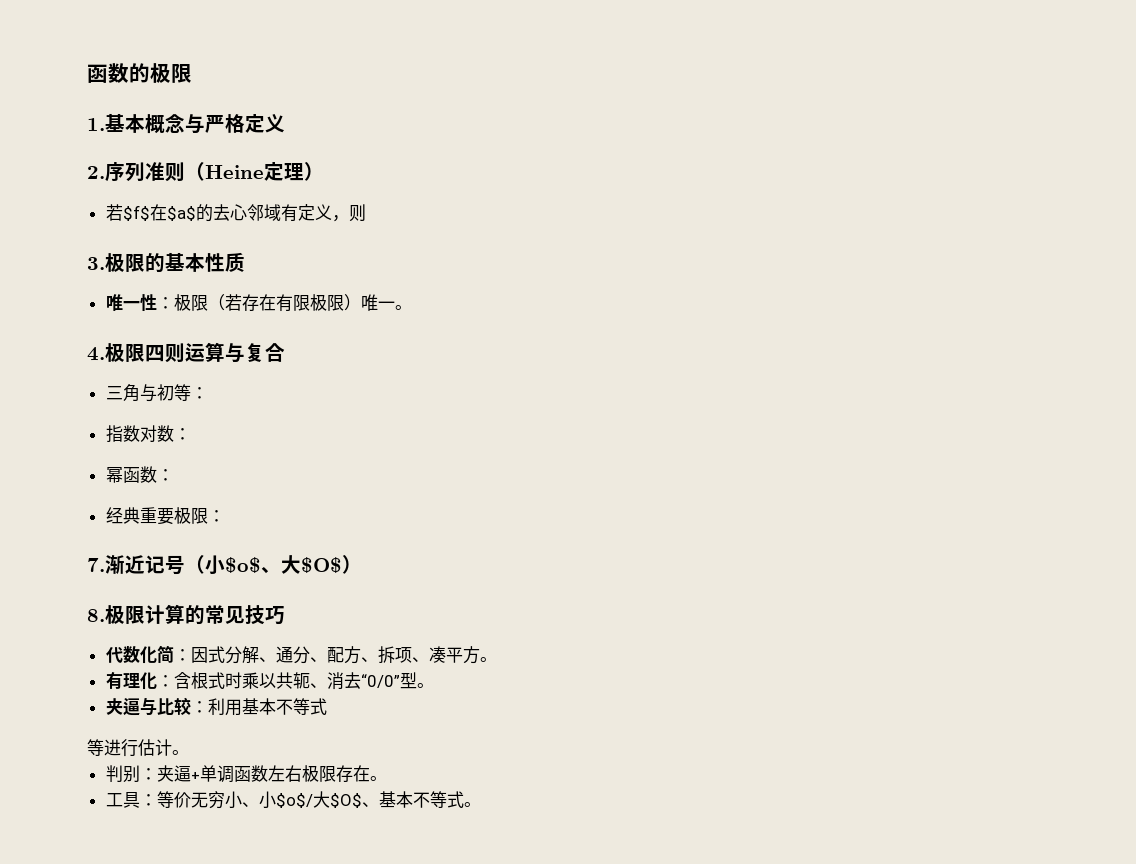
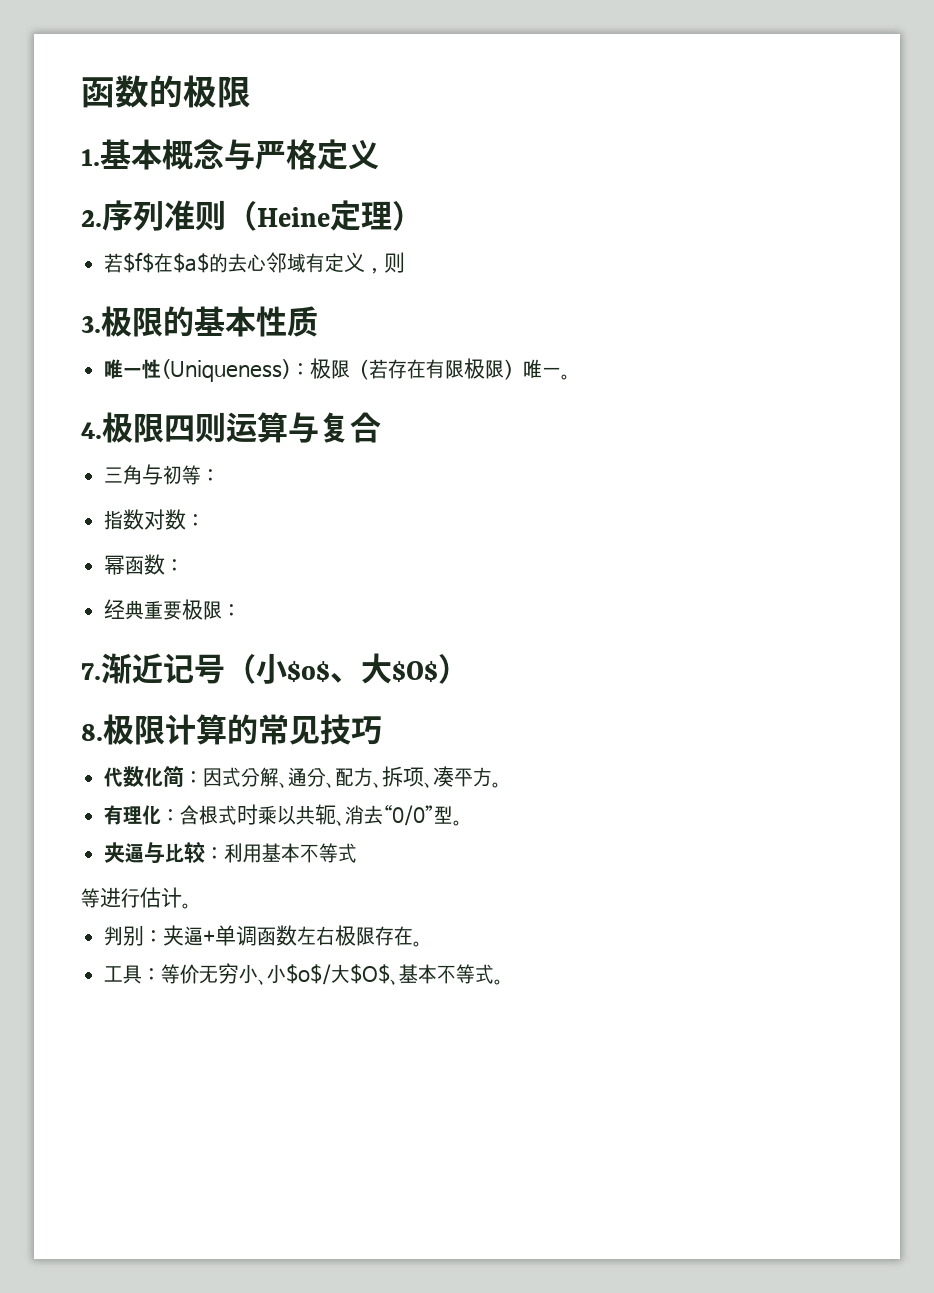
- 唯一性：极限（若存在有限极限）唯一。
+ 唯一性(Uniqueness)：极限（若存在有限极限）唯一。

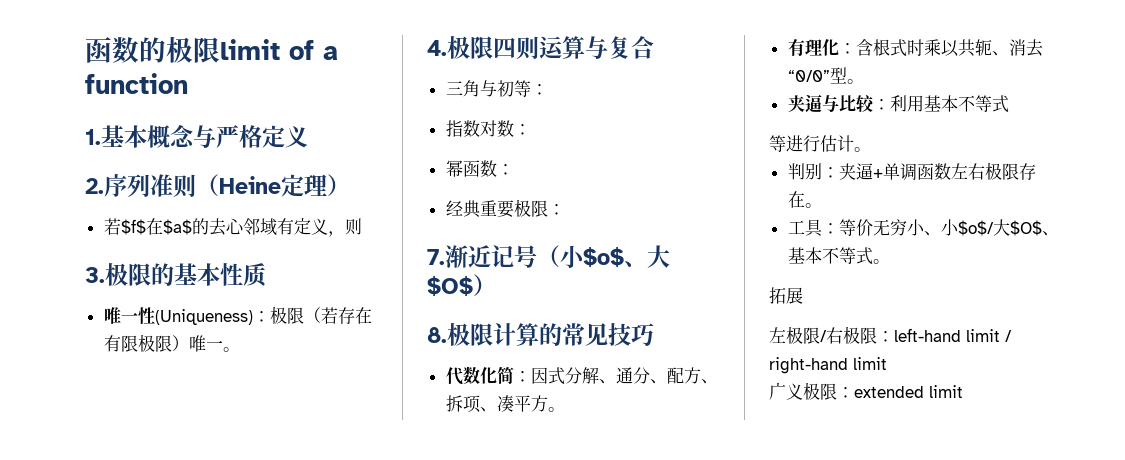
- 函数的极限
+ 函数的极限limit of a function
+ 拓展
+ 左极限/右极限：left-hand limit / right-hand limit
+ 广义极限：extended limit

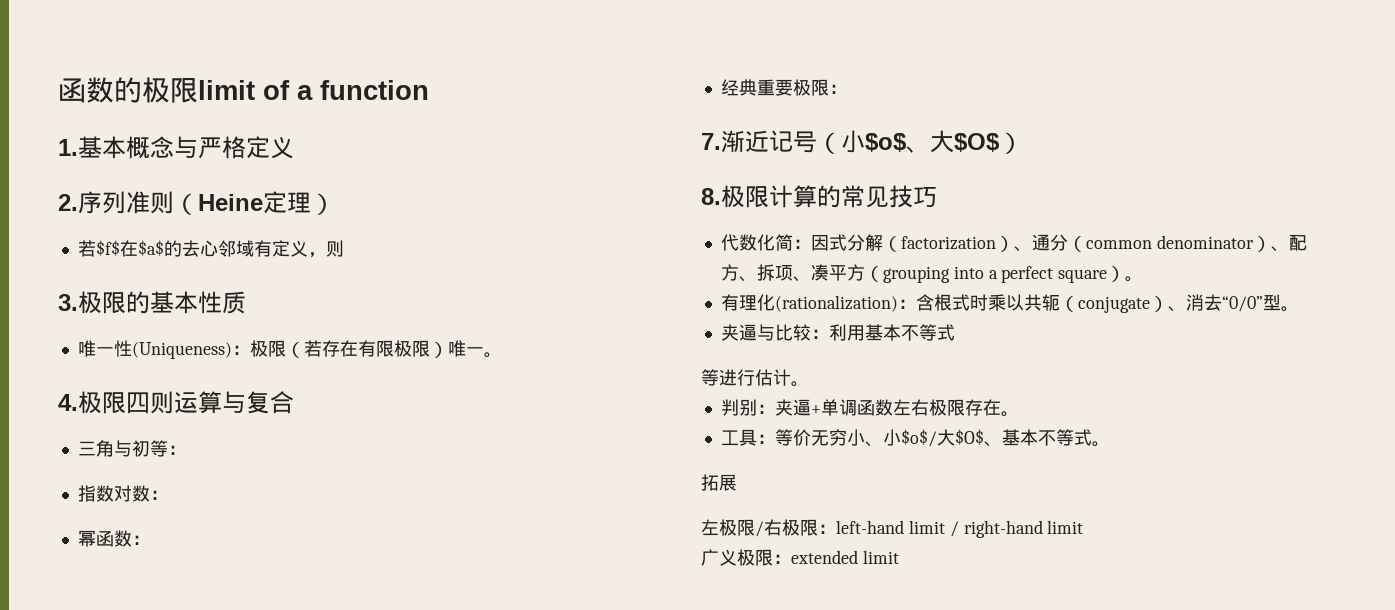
- 代数化简：因式分解、通分、配方、拆项、凑平方。
+ 代数化简：因式分解（factorization）、通分（common denominator）、配方、拆项、凑平方（grouping into a perfect square）。
- 有理化：含根式时乘以共轭、消去“0/0”型。
+ 有理化(rationalization)：含根式时乘以共轭（conjugate）、消去“0/0”型。

